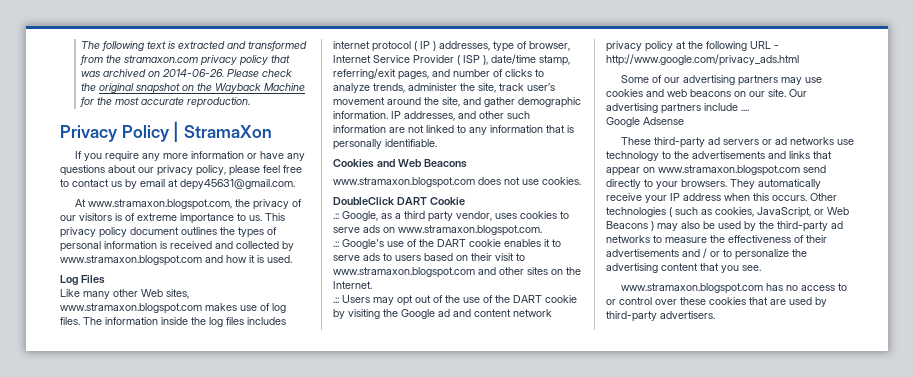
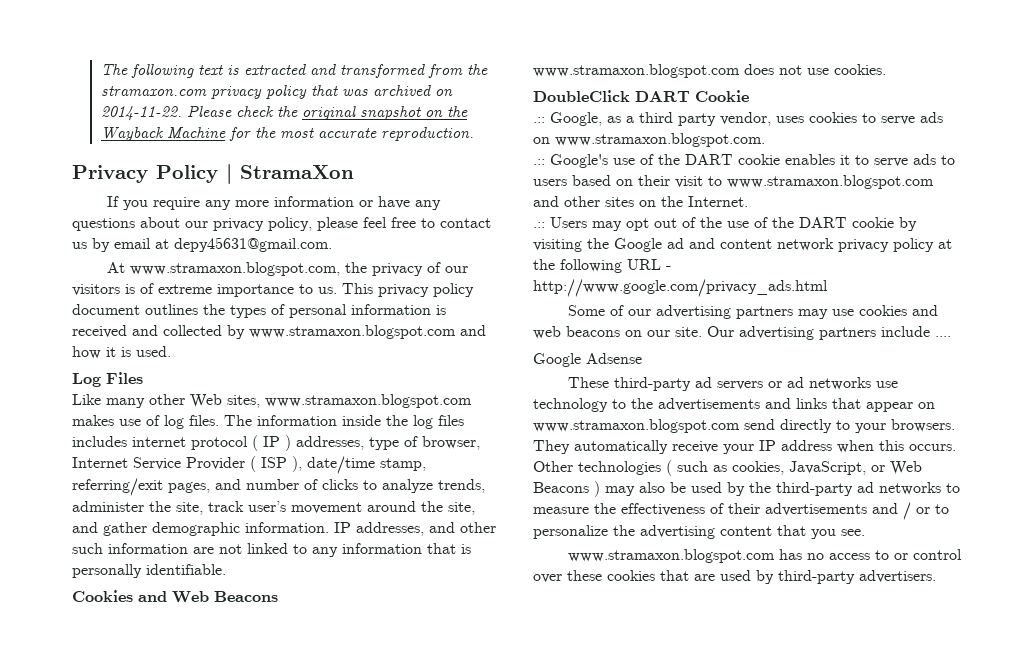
- The following text is extracted and transformed from the stramaxon.com privacy policy that was archived on 2014-06-26.
+ The following text is extracted and transformed from the stramaxon.com privacy policy that was archived on 2014-11-22.

